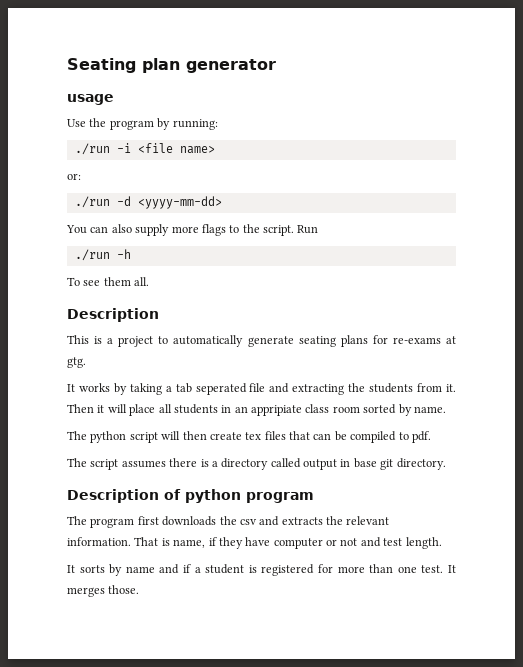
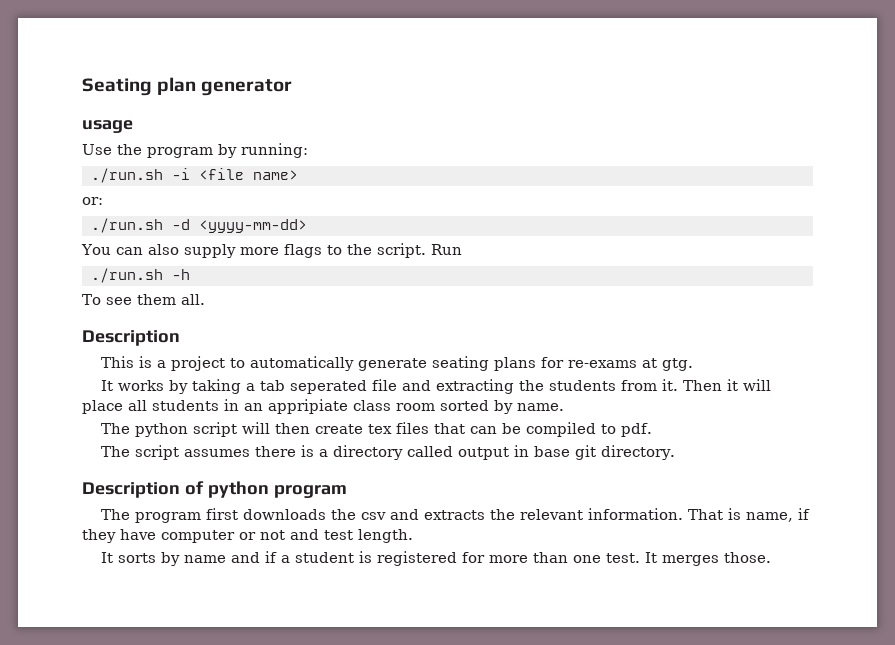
- ./run -i <file name>
+ ./run.sh -i <file name>
- ./run -d <yyyy-mm-dd>
+ ./run.sh -d <yyyy-mm-dd>
- ./run -h
+ ./run.sh -h

